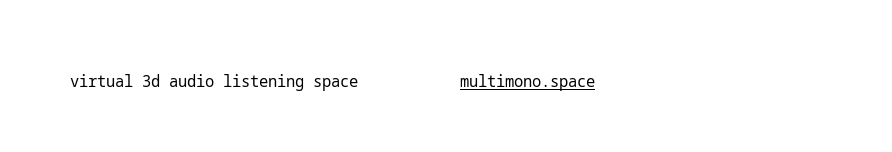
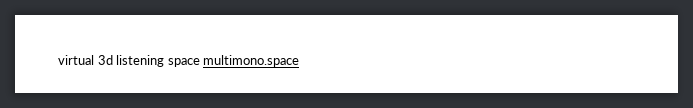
- virtual 3d audio listening space multimono.space
+ virtual 3d listening space multimono.space

